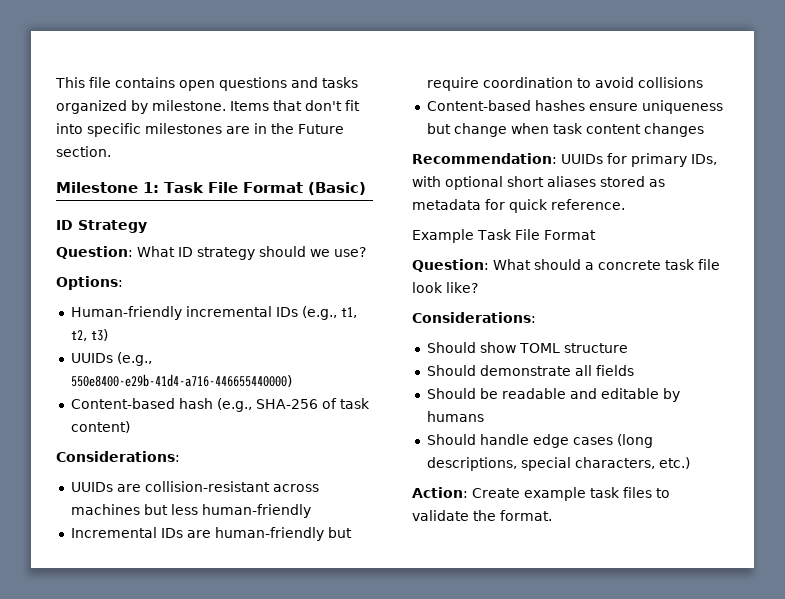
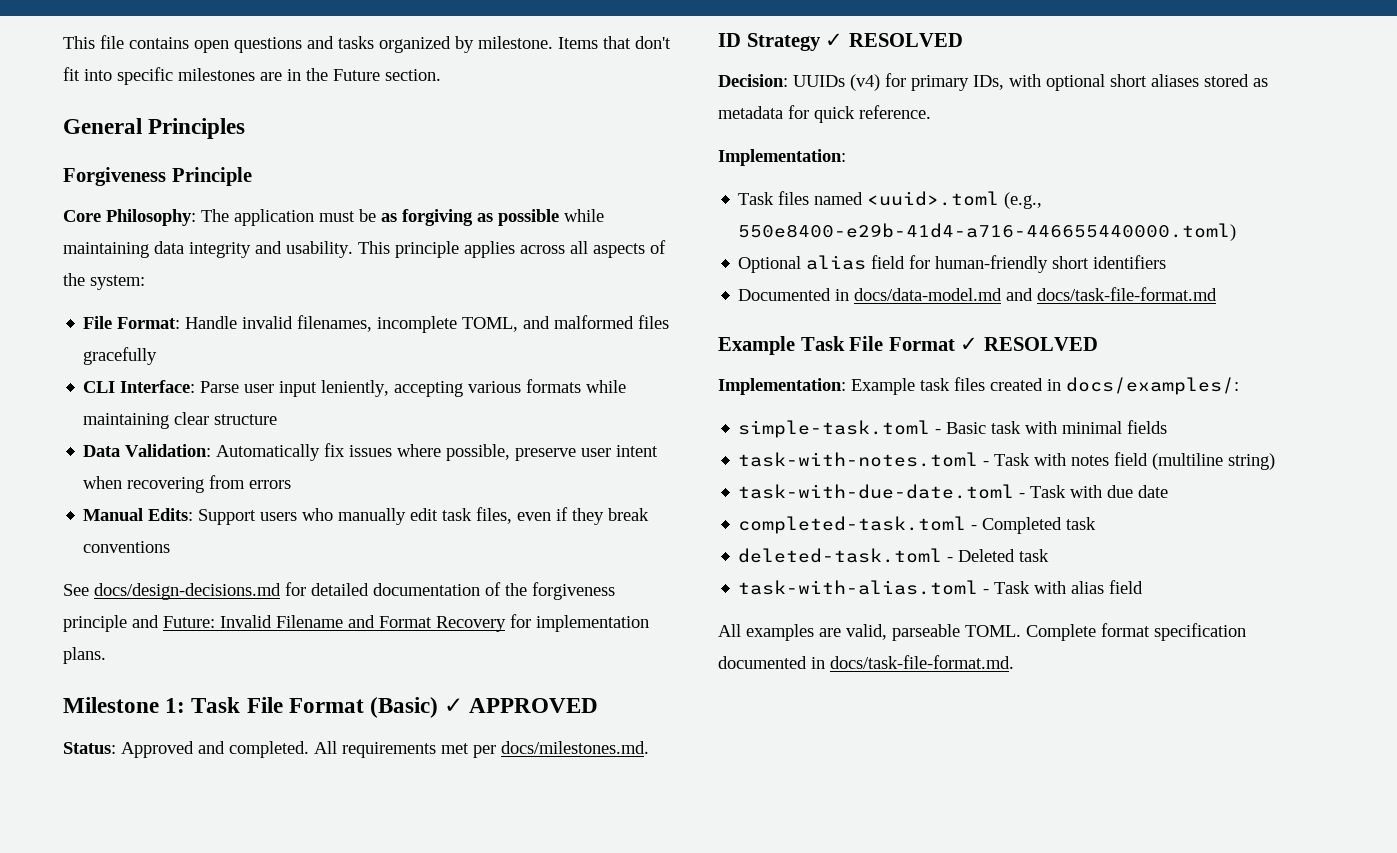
+ General Principles
+ Forgiveness Principle
+ Core Philosophy: The application must be as forgiving as possible while maintaining data integrity and usability. This principle applies across all aspects of the system:
+ File Format: Handle invalid filenames, incomplete TOML, and malformed files gracefully
+ CLI Interface: Parse user input leniently, accepting various formats while maintaining clear structure
+ Data Validation: Automatically fix issues where possible, preserve user intent when recovering from errors
+ Manual Edits: Support users who manually edit task files, even if they break conventions
+ See docs/design-decisions.md for detailed documentation of the forgiveness principle and Future: Invalid Filename and Format Recovery for implementation plans.
- Milestone 1: Task File Format (Basic)
- ID Strategy
- Question: What ID strategy should we use?
- Options:
- Human-friendly incremental IDs (e.g., t1, t2, t3)
- UUIDs (e.g., 550e8400-e29b-41d4-a716-446655440000)
- Content-based hash (e.g., SHA-256 of task content)
- Considerations:
- UUIDs are collision-resistant across machines but less human-friendly
- Incremental IDs are human-friendly but require coordination to avoid collisions
- Content-based hashes ensure uniqueness but change when task content changes
- Recommendation: UUIDs for primary IDs, with optional short aliases stored as metadata for quick reference.
- Example Task File Format
- Question: What should a concrete task file look like?
- Considerations:
- Should show TOML structure
- Should demonstrate all fields
- Should be readable and editable by humans
- Should handle edge cases (long descriptions, special characters, etc.)
- Action: Create example task files to validate the format.
+ Milestone 1: Task File Format (Basic) ✓ APPROVED
+ Status: Approved and completed. All requirements met per docs/milestones.md.
+ ID Strategy ✓ RESOLVED
+ Decision: UUIDs (v4) for primary IDs, with optional short aliases stored as metadata for quick reference.
+ Implementation:
+ Task files named <uuid>.toml (e.g., 550e8400-e29b-41d4-a716-446655440000.toml)
+ Optional alias field for human-friendly short identifiers
+ Documented in docs/data-model.md and docs/task-file-format.md
+ Example Task File Format ✓ RESOLVED
+ Implementation: Example task files created in docs/examples/:
+ simple-task.toml - Basic task with minimal fields
+ task-with-notes.toml - Task with notes field (multiline string)
+ task-with-due-date.toml - Task with due date
+ completed-task.toml - Completed task
+ deleted-task.toml - Deleted task
+ task-with-alias.toml - Task with alias field
+ All examples are valid, parseable TOML. Complete format specification documented in docs/task-file-format.md.

